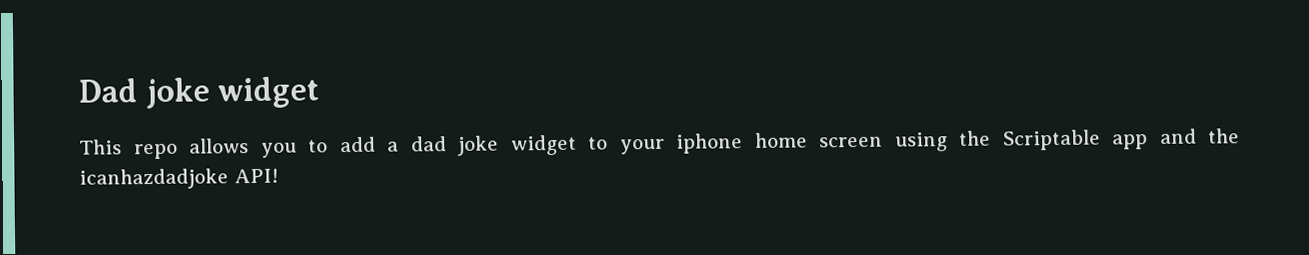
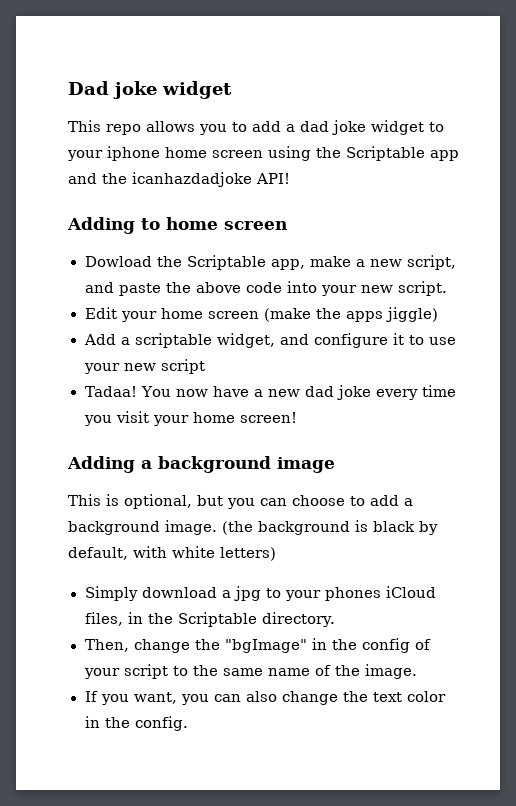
+ Adding to home screen
+ Dowload the Scriptable app, make a new script, and paste the above code into your new script.
+ Edit your home screen (make the apps jiggle)
+ Add a scriptable widget, and configure it to use your new script
+ Tadaa! You now have a new dad joke every time you visit your home screen!
+ Adding a background image
+ This is optional, but you can choose to add a background image. (the background is black by default, with white letters)
+ Simply download a jpg to your phones iCloud files, in the Scriptable directory.
+ Then, change the "bgImage" in the config of your script to the same name of the image.
+ If you want, you can also change the text color in the config.

